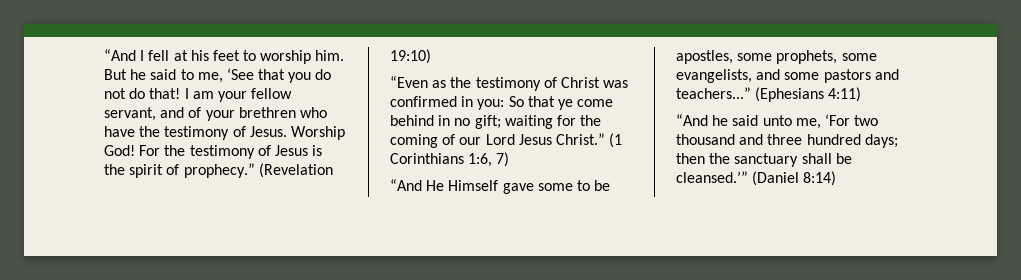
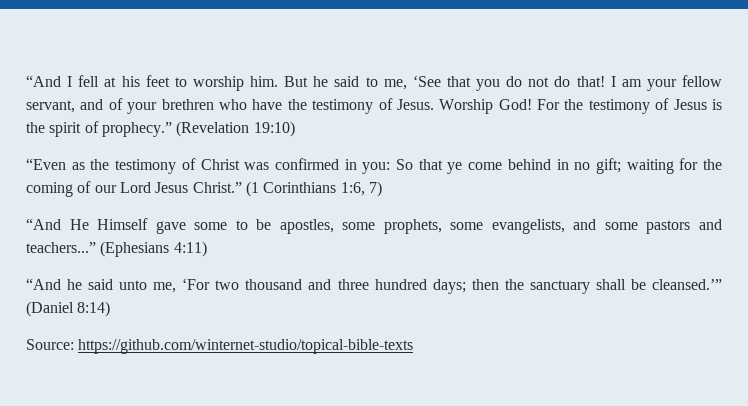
+ Source: https://github.com/winternet-studio/topical-bible-texts

